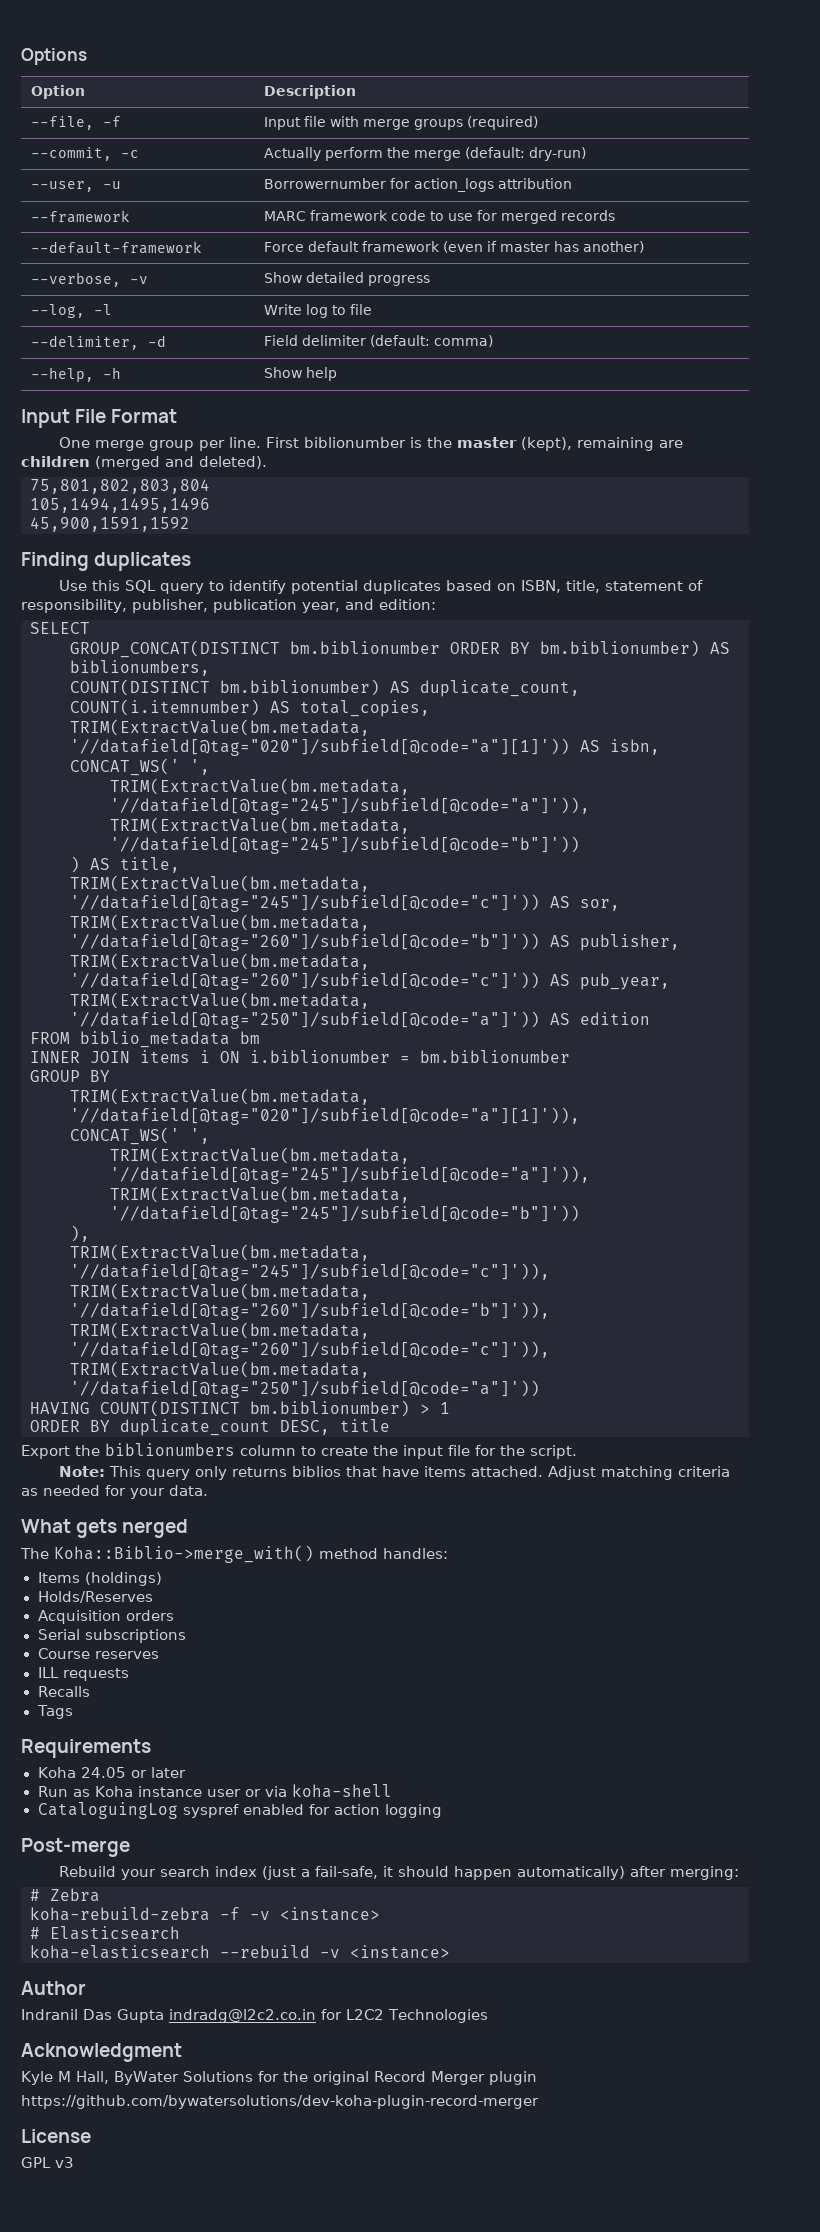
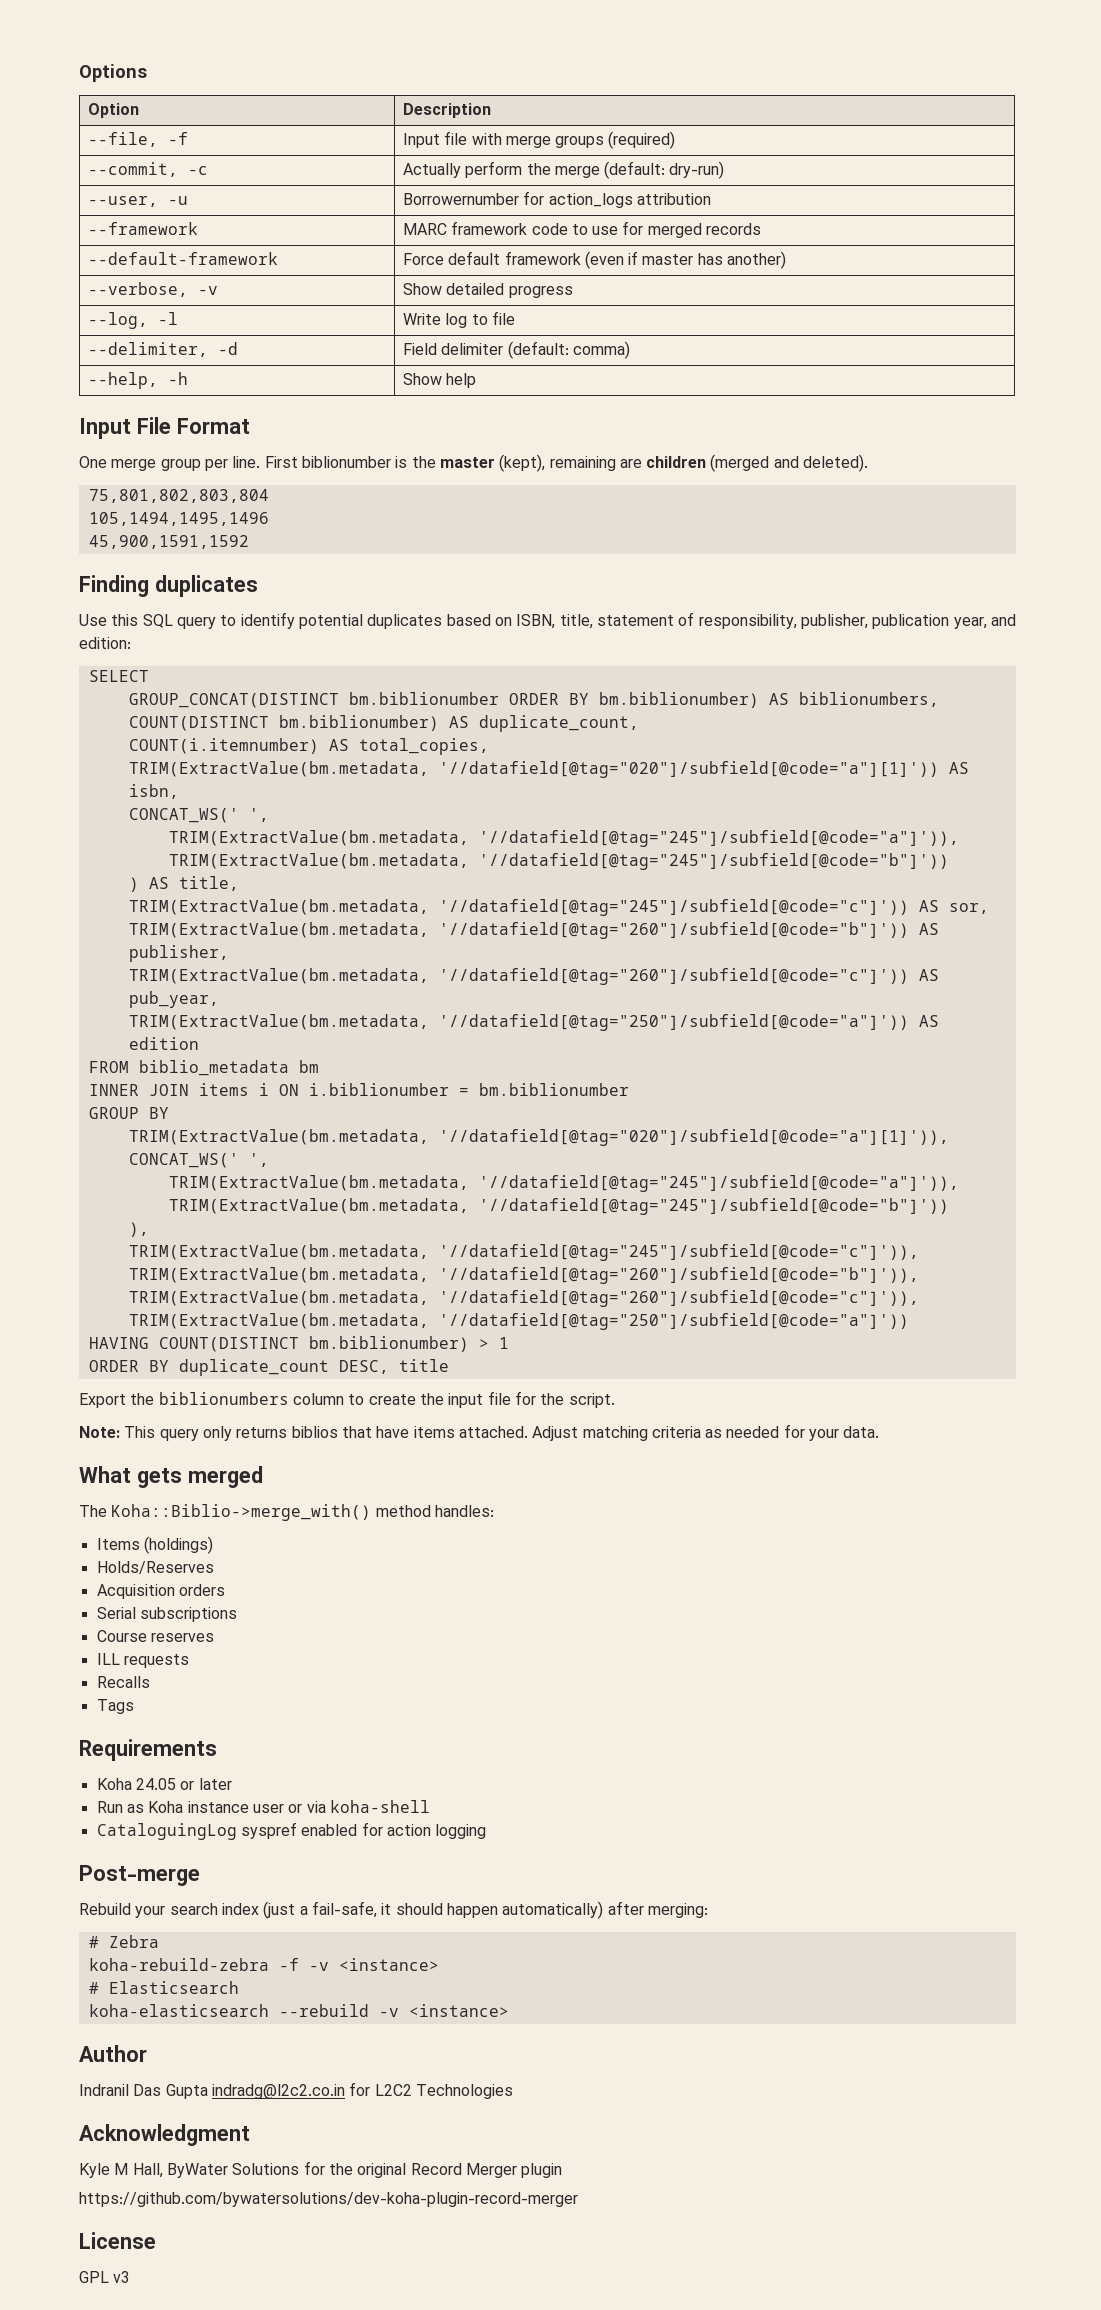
- What gets nerged
+ What gets merged

